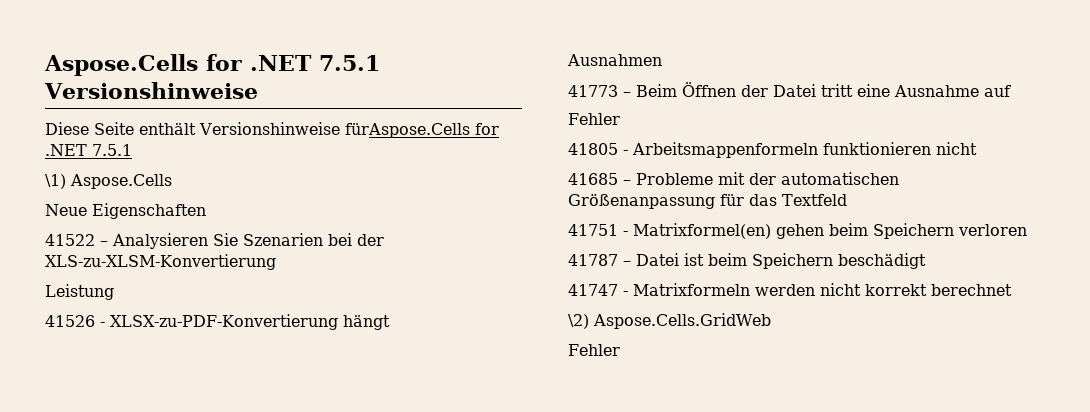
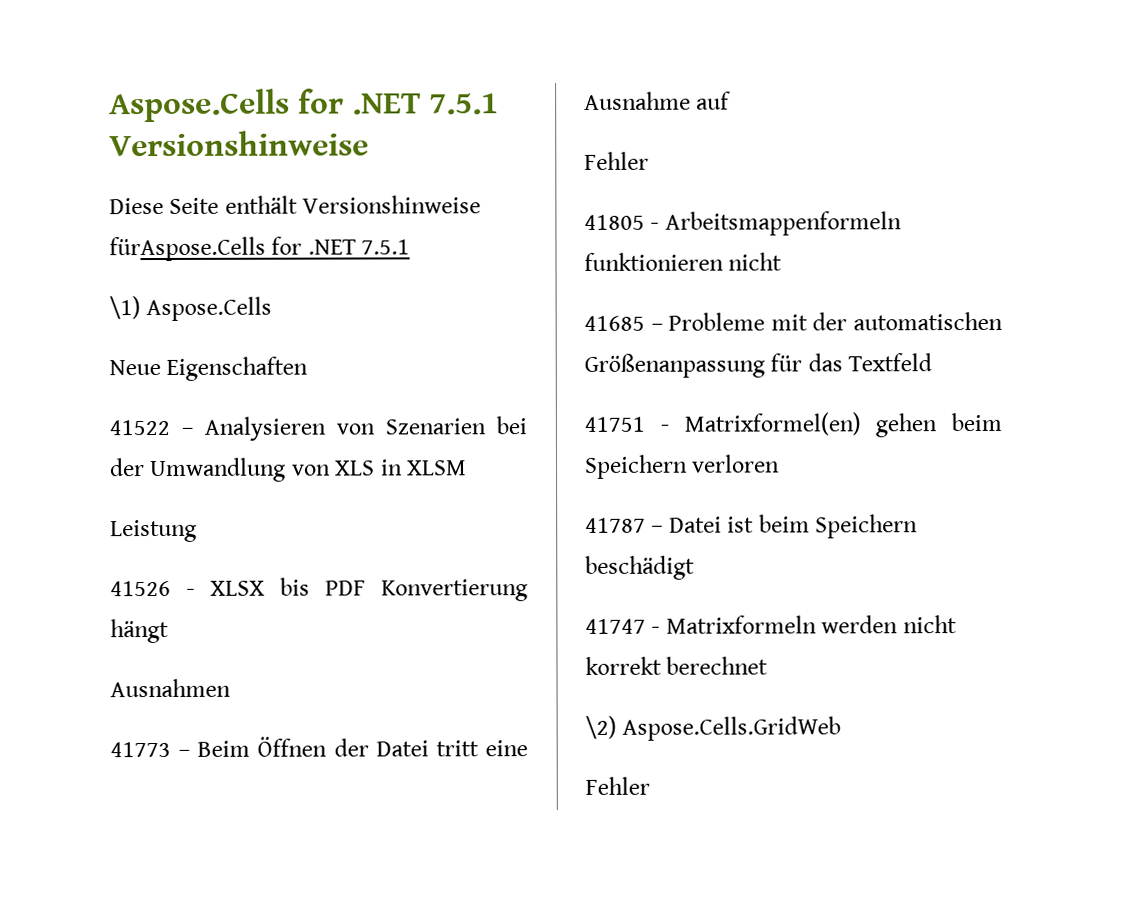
- 41522 – Analysieren Sie Szenarien bei der XLS-zu-XLSM-Konvertierung
+ 41522 – Analysieren von Szenarien bei der Umwandlung von XLS in XLSM
- 41526 - XLSX-zu-PDF-Konvertierung hängt
+ 41526 - XLSX bis PDF Konvertierung hängt

